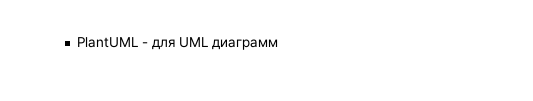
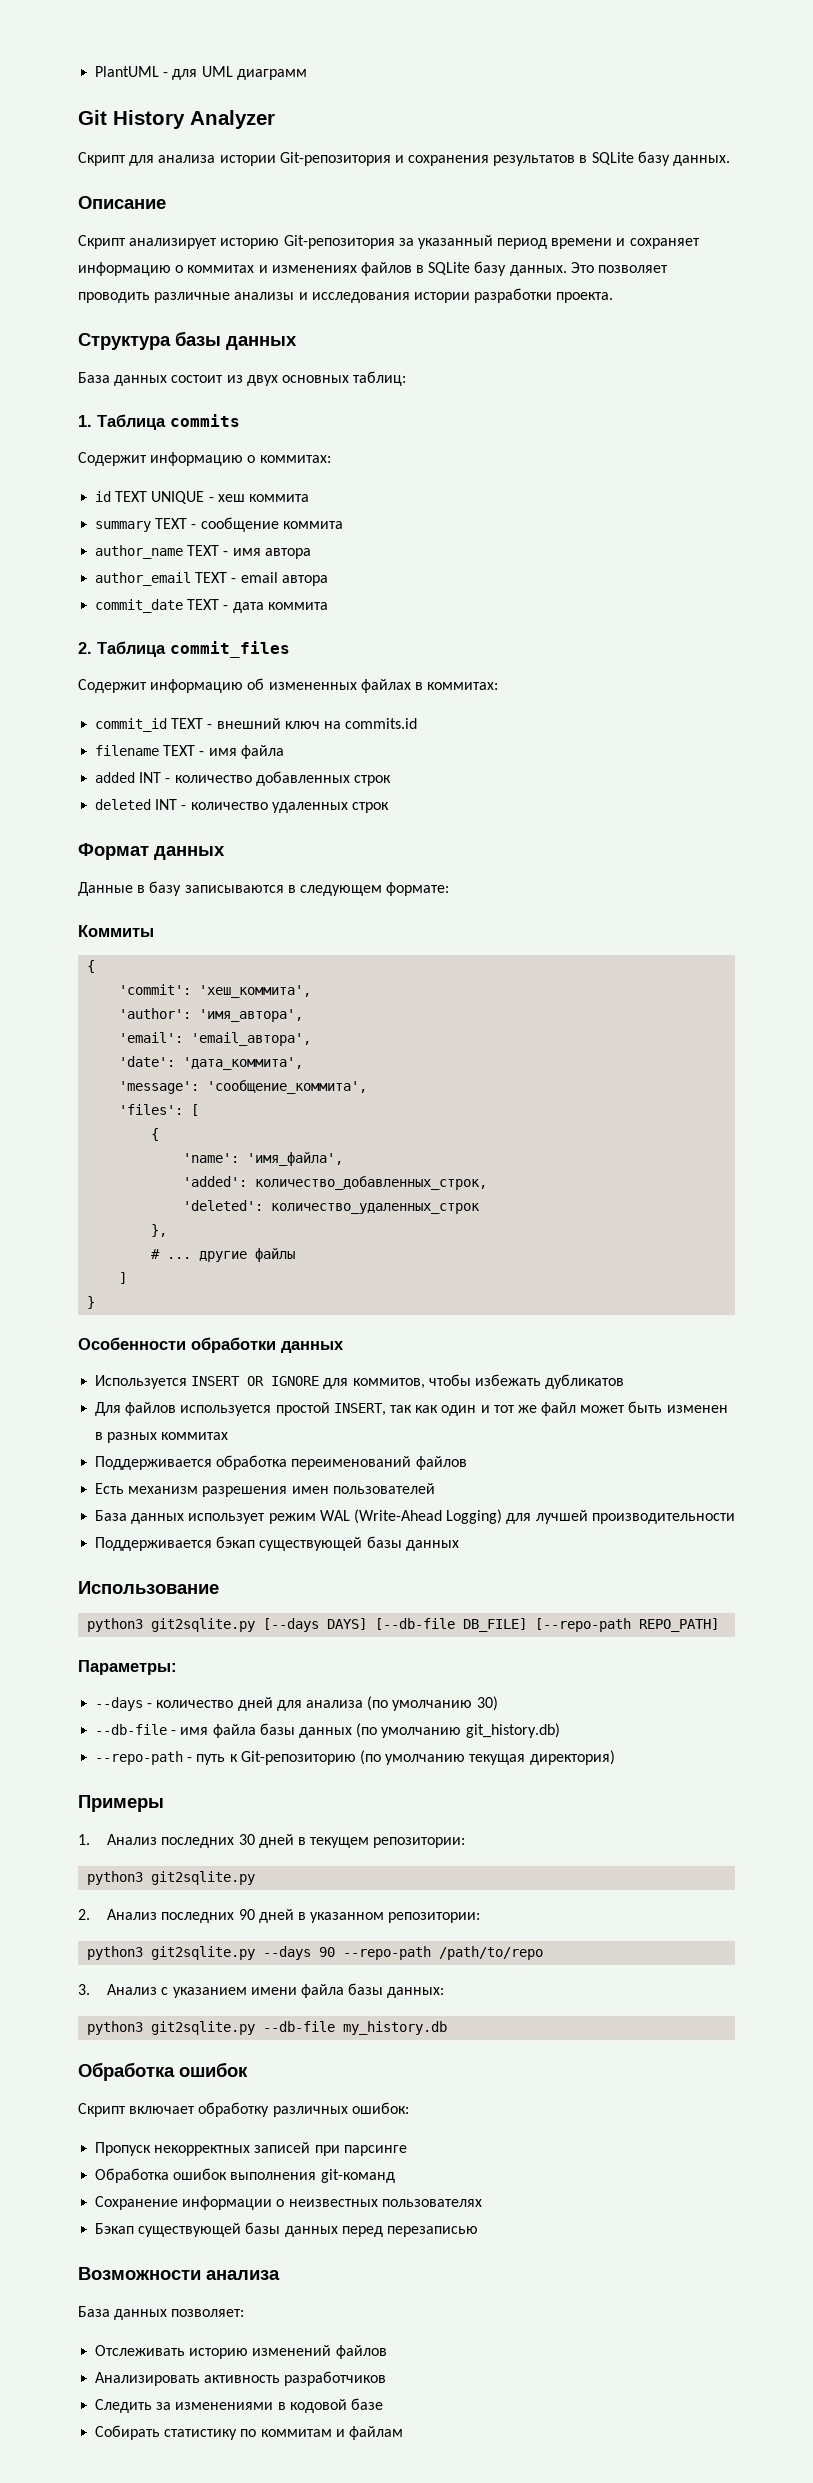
+ Git History Analyzer
+ Скрипт для анализа истории Git-репозитория и сохранения результатов в SQLite базу данных.
+ Описание
+ Скрипт анализирует историю Git-репозитория за указанный период времени и сохраняет информацию о коммитах и изменениях файлов в SQLite базу данных. Это позволяет проводить различные анализы и исследования истории разработки проекта.
+ Структура базы данных
+ База данных состоит из двух основных таблиц:
+ 1. Таблица commits
+ Содержит информацию о коммитах:
+ id TEXT UNIQUE - хеш коммита
+ summary TEXT - сообщение коммита
+ author_name TEXT - имя автора
+ author_email TEXT - email автора
+ commit_date TEXT - дата коммита
+ 2. Таблица commit_files
+ Содержит информацию об измененных файлах в коммитах:
+ commit_id TEXT - внешний ключ на commits.id
+ filename TEXT - имя файла
+ added INT - количество добавленных строк
+ deleted INT - количество удаленных строк
+ Формат данных
+ Данные в базу записываются в следующем формате:
+ Коммиты
+ {
+ 'commit': 'хеш_коммита',
+ 'author': 'имя_автора',
+ 'email': 'email_автора',
+ 'date': 'дата_коммита',
+ 'message': 'сообщение_коммита',
+ 'files': [
+ {
+ 'name': 'имя_файла',
+ 'added': количество_добавленных_строк,
+ 'deleted': количество_удаленных_строк
+ },
+ # ... другие файлы
+ ]
+ }
+ Особенности обработки данных
+ Используется INSERT OR IGNORE для коммитов, чтобы избежать дубликатов
+ Для файлов используется простой INSERT, так как один и тот же файл может быть изменен в разных коммитах
+ Поддерживается обработка переименований файлов
+ Есть механизм разрешения имен пользователей
+ База данных использует режим WAL (Write-Ahead Logging) для лучшей производительности
+ Поддерживается бэкап существующей базы данных
+ Использование
+ python3 git2sqlite.py [--days DAYS] [--db-file DB_FILE] [--repo-path REPO_PATH]
+ Параметры:
+ --days - количество дней для анализа (по умолчанию 30)
+ --db-file - имя файла базы данных (по умолчанию git_history.db)
+ --repo-path - путь к Git-репозиторию (по умолчанию текущая директория)
+ Примеры
+ 1. Анализ последних 30 дней в текущем репозитории:
+ python3 git2sqlite.py
+ 2. Анализ последних 90 дней в указанном репозитории:
+ python3 git2sqlite.py --days 90 --repo-path /path/to/repo
+ 3. Анализ с указанием имени файла базы данных:
+ python3 git2sqlite.py --db-file my_history.db
+ Обработка ошибок
+ Скрипт включает обработку различных ошибок:
+ Пропуск некорректных записей при парсинге
+ Обработка ошибок выполнения git-команд
+ Сохранение информации о неизвестных пользователях
+ Бэкап существующей базы данных перед перезаписью
+ Возможности анализа
+ База данных позволяет:
+ Отслеживать историю изменений файлов
+ Анализировать активность разработчиков
+ Следить за изменениями в кодовой базе
+ Собирать статистику по коммитам и файлам

